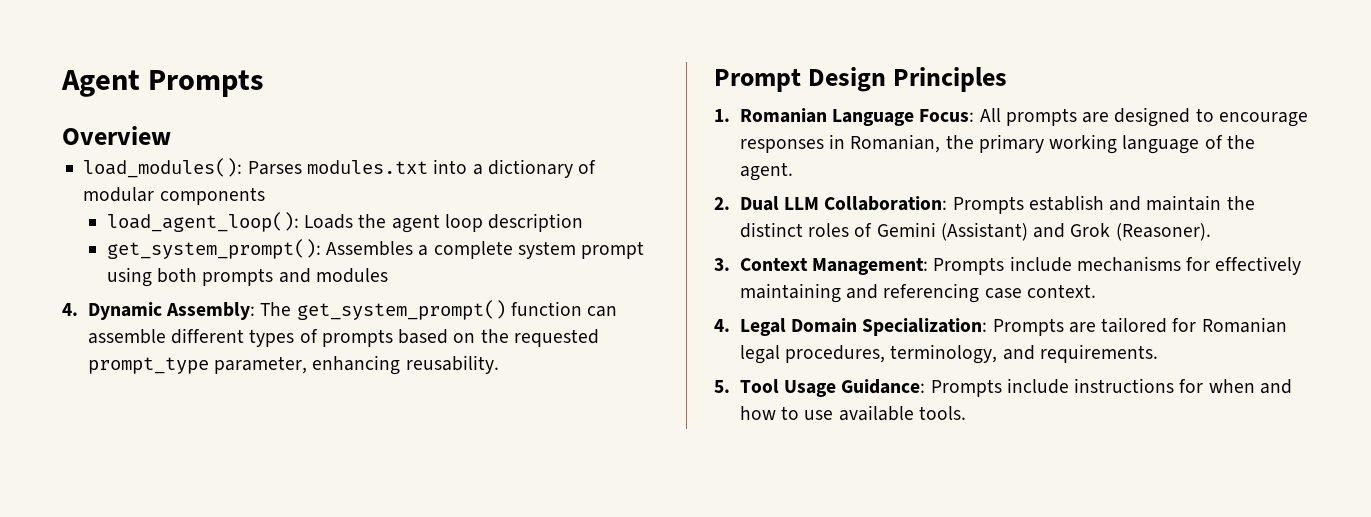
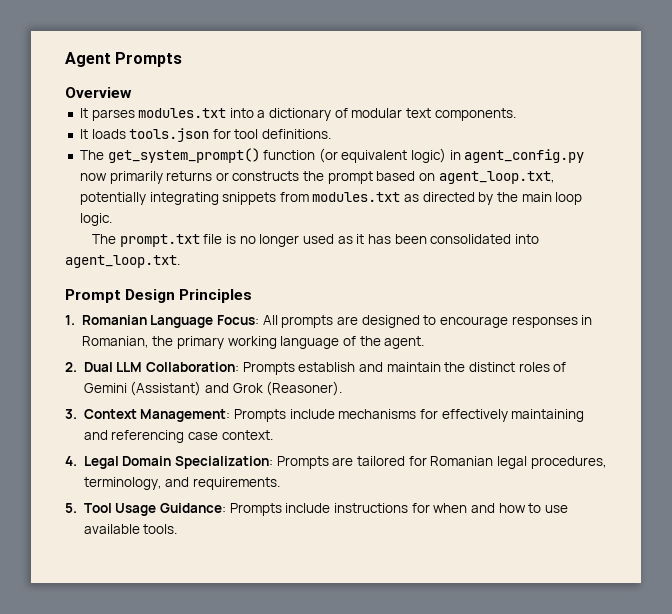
- load_modules(): Parses modules.txt into a dictionary of modular components
- load_agent_loop(): Loads the agent loop description
- get_system_prompt(): Assembles a complete system prompt using both prompts and modules
- 4. Dynamic Assembly: The get_system_prompt() function can assemble different types of prompts based on the requested prompt_type parameter, enhancing reusability.
+ It parses modules.txt into a dictionary of modular text components.
+ It loads tools.json for tool definitions.
+ The get_system_prompt() function (or equivalent logic) in agent_config.py now primarily returns or constructs the prompt based on agent_loop.txt, potentially integrating snippets from modules.txt as directed by the main loop logic.
+ The prompt.txt file is no longer used as it has been consolidated into agent_loop.txt.

